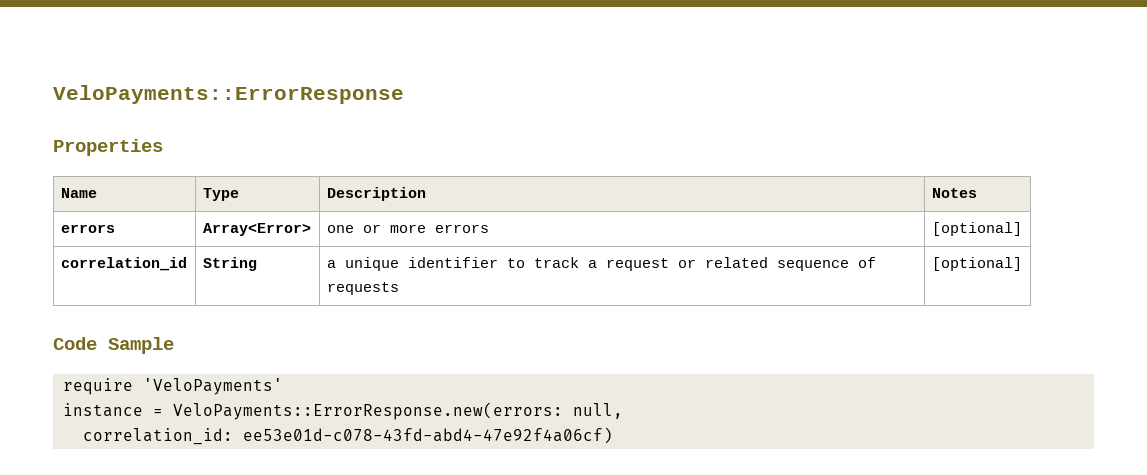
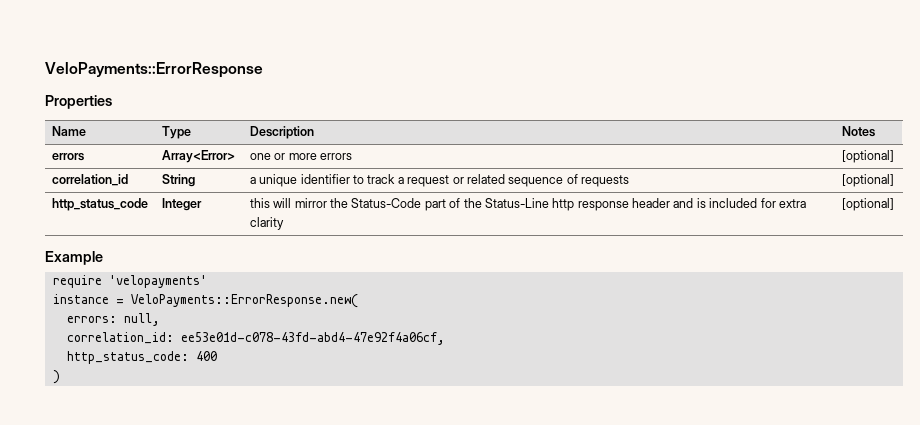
- Code Sample
+ http_status_code | Integer | this will mirror the Status-Code part of the Status-Line http response header and is included for extra clarity | [optional]
+ Example
- require 'VeloPayments'
+ require 'velopayments'
- instance = VeloPayments::ErrorResponse.new(errors: null,
+ instance = VeloPayments::ErrorResponse.new(
+ errors: null,
- correlation_id: ee53e01d-c078-43fd-abd4-47e92f4a06cf)
+ correlation_id: ee53e01d-c078-43fd-abd4-47e92f4a06cf,
+ http_status_code: 400
+ )

